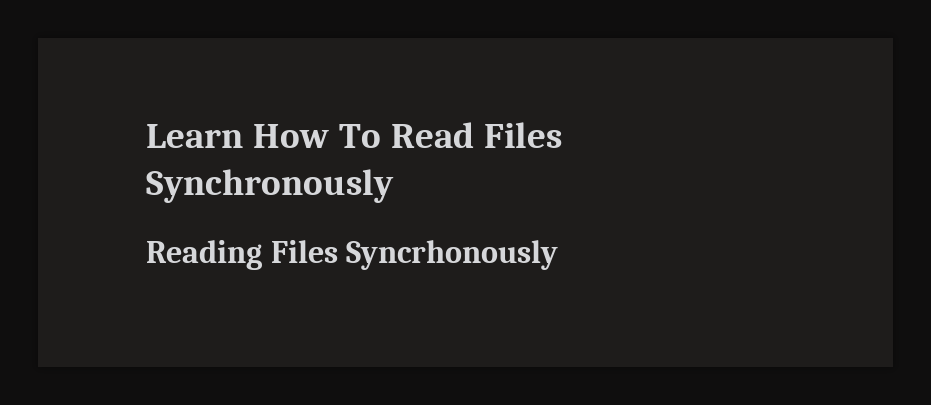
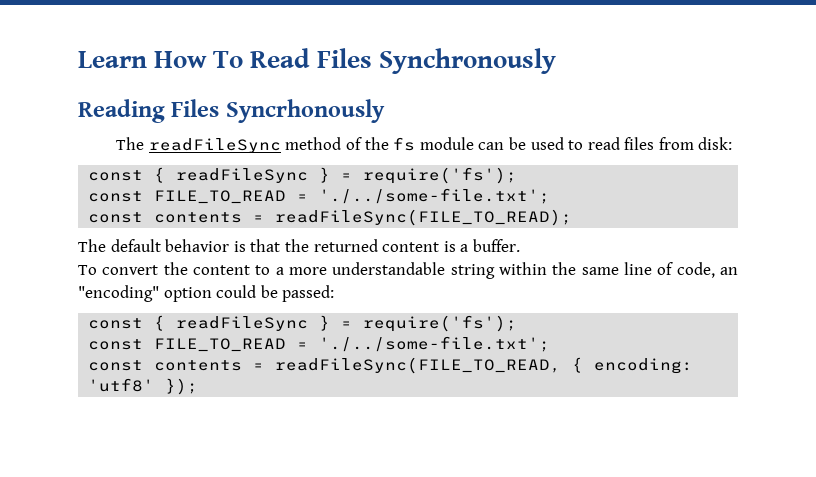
+ The readFileSync method of the fs module can be used to read files from disk:
+ const { readFileSync } = require('fs');
+ const FILE_TO_READ = './../some-file.txt';
+ const contents = readFileSync(FILE_TO_READ);
+ The default behavior is that the returned content is a buffer.
+ To convert the content to a more understandable string within the same line of code, an "encoding" option could be passed:
+ const { readFileSync } = require('fs');
+ const FILE_TO_READ = './../some-file.txt';
+ const contents = readFileSync(FILE_TO_READ, { encoding: 'utf8' });

